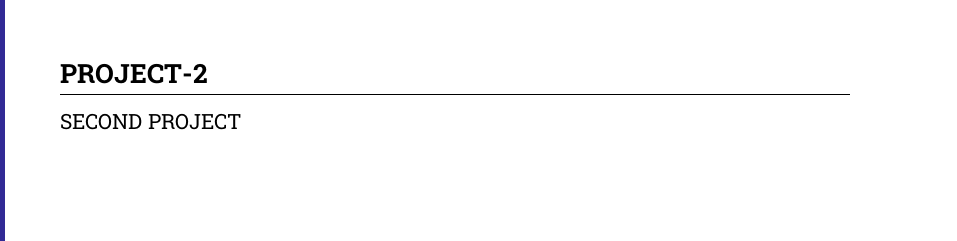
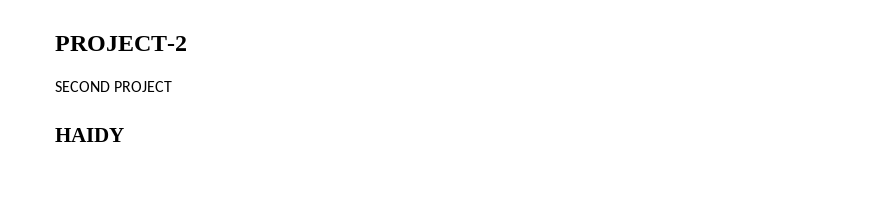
+ HAIDY

